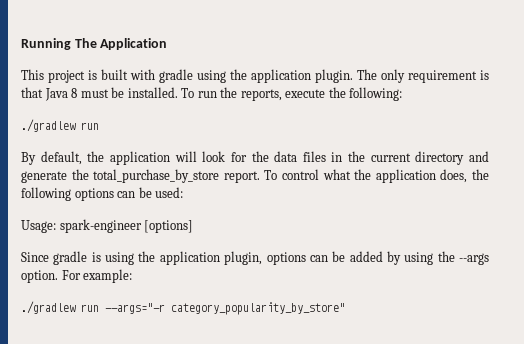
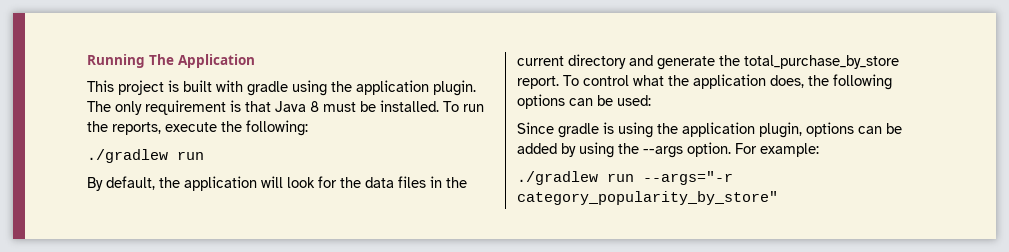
- Usage: spark-engineer [options]

